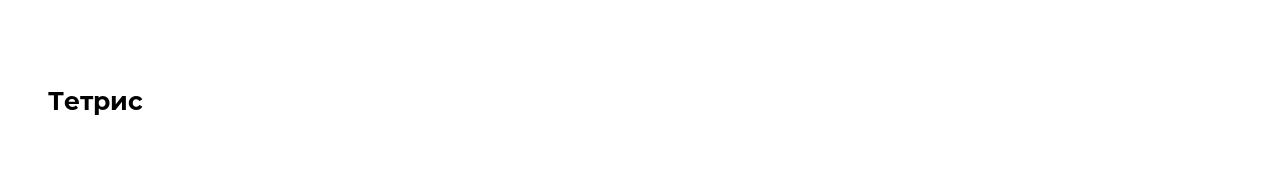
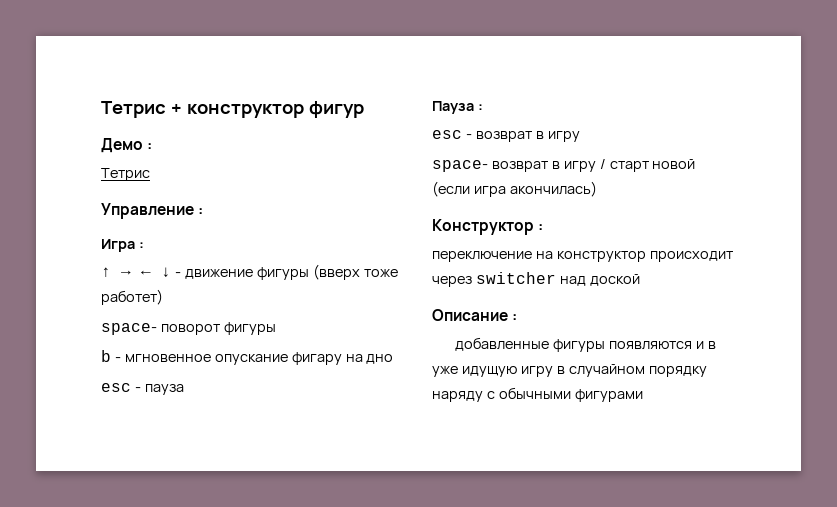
+ Тетрис + конструктор фигур
+ Демо :
  Тетрис
+ Управление :
+ Игра :
+ ↑ → ← ↓ - движение фигуры (вверх тоже работет)
+ space- поворот фигуры
+ b - мгновенное опускание фигару на дно
+ esc - пауза
+ Пауза :
+ esc - возврат в игру
+ space- возврат в игру / старт новой (если игра акончилась)
+ Конструктор :
+ переключение на конструктор происходит через switcher над доской
+ Описание :
+ добавленные фигуры появляются и в уже идущую игру в случайном порядку наряду с обычными фигурами

